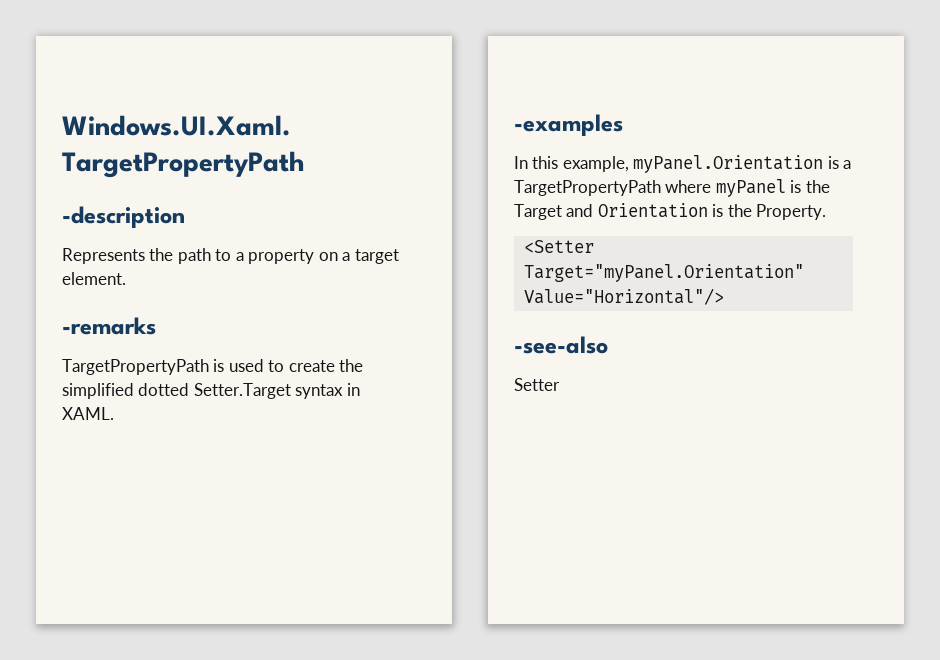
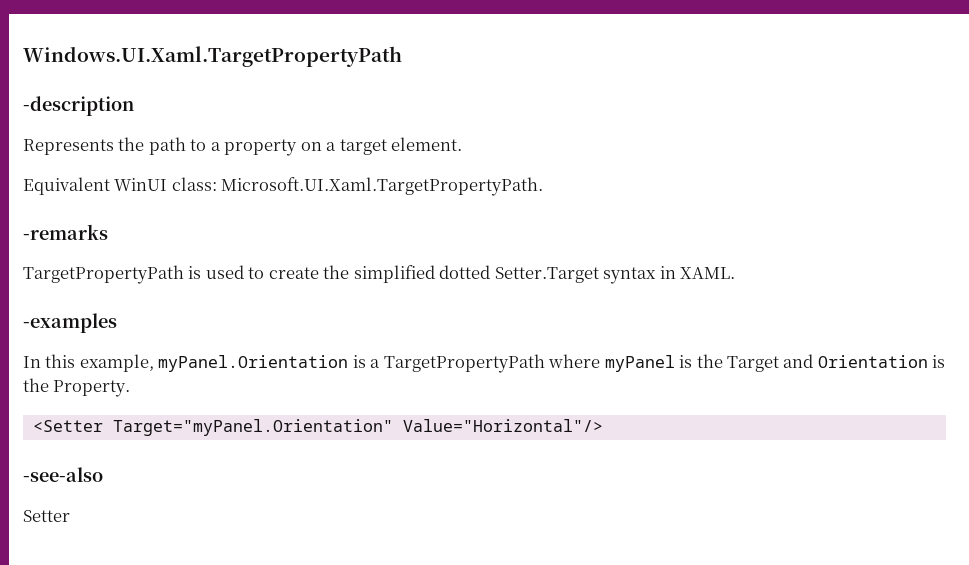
+ Equivalent WinUI class: Microsoft.UI.Xaml.TargetPropertyPath.

